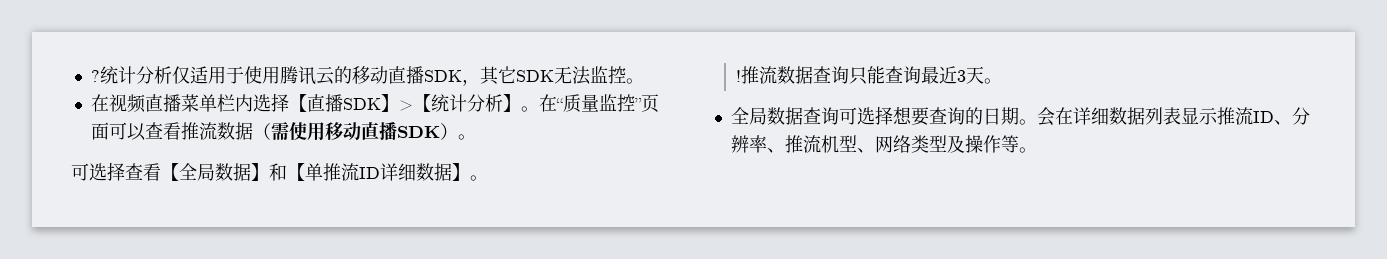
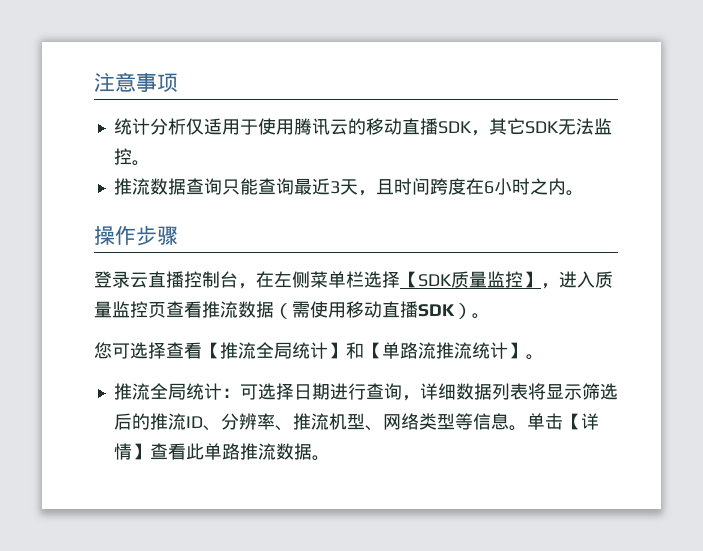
- ?统计分析仅适用于使用腾讯云的移动直播SDK，其它SDK无法监控。
+ 注意事项
+ 统计分析仅适用于使用腾讯云的移动直播SDK，其它SDK无法监控。
- 在视频直播菜单栏内选择【直播SDK】>【统计分析】。在“质量监控”页面可以查看推流数据（需使用移动直播SDK）。
+ 推流数据查询只能查询最近3天，且时间跨度在6小时之内。
+ 操作步骤
+ 登录云直播控制台，在左侧菜单栏选择【SDK质量监控】，进入质量监控页查看推流数据（需使用移动直播SDK）。
- 可选择查看【全局数据】和【单推流ID详细数据】。
- !推流数据查询只能查询最近3天。
- 全局数据查询可选择想要查询的日期。会在详细数据列表显示推流ID、分辨率、推流机型、网络类型及操作等。
+ 您可选择查看【推流全局统计】和【单路流推流统计】。
+ 推流全局统计：可选择日期进行查询，详细数据列表将显示筛选后的推流ID、分辨率、推流机型、网络类型等信息。单击【详情】查看此单路推流数据。

